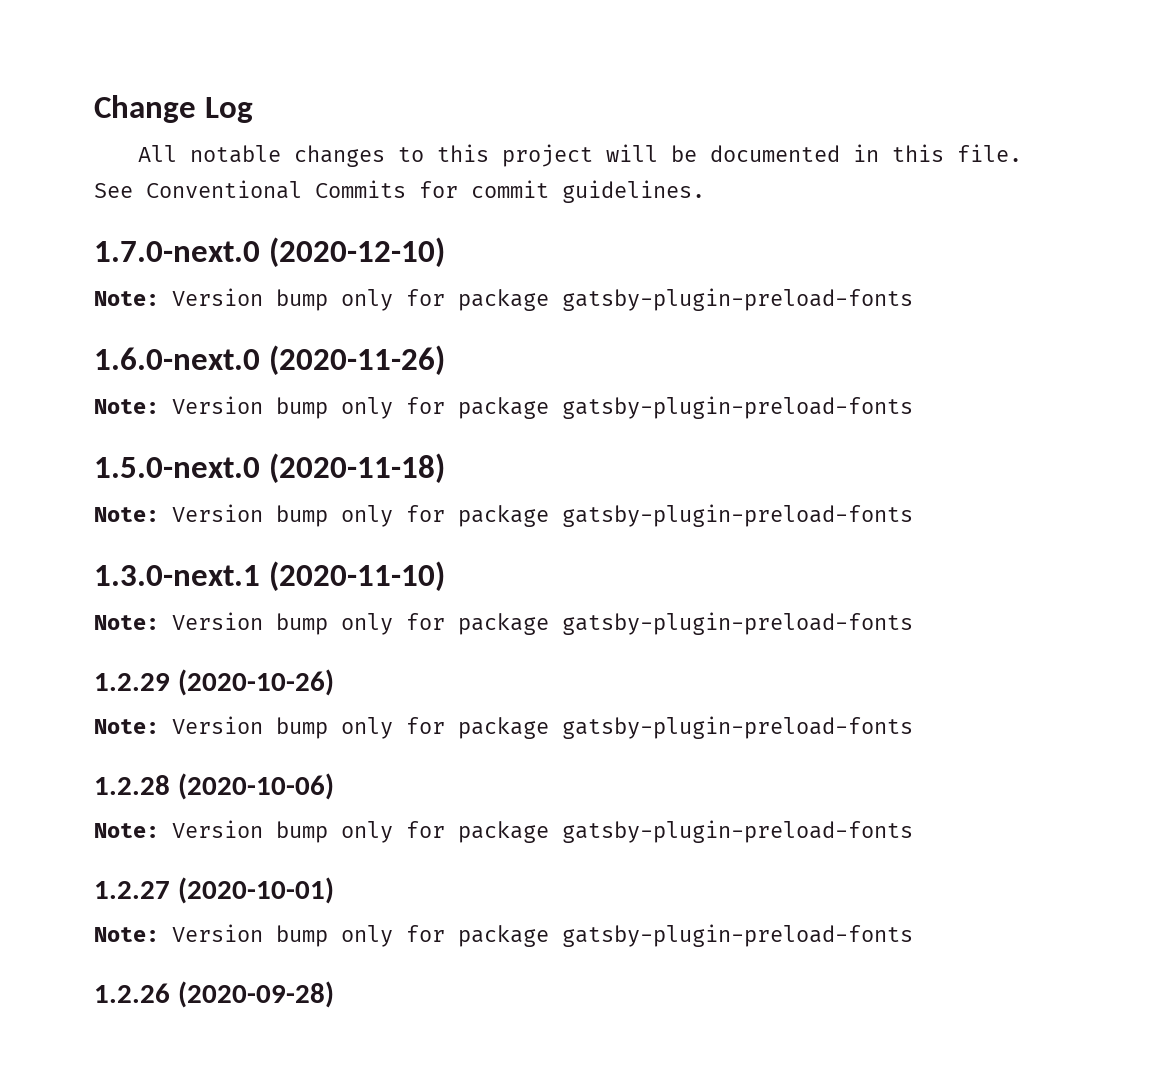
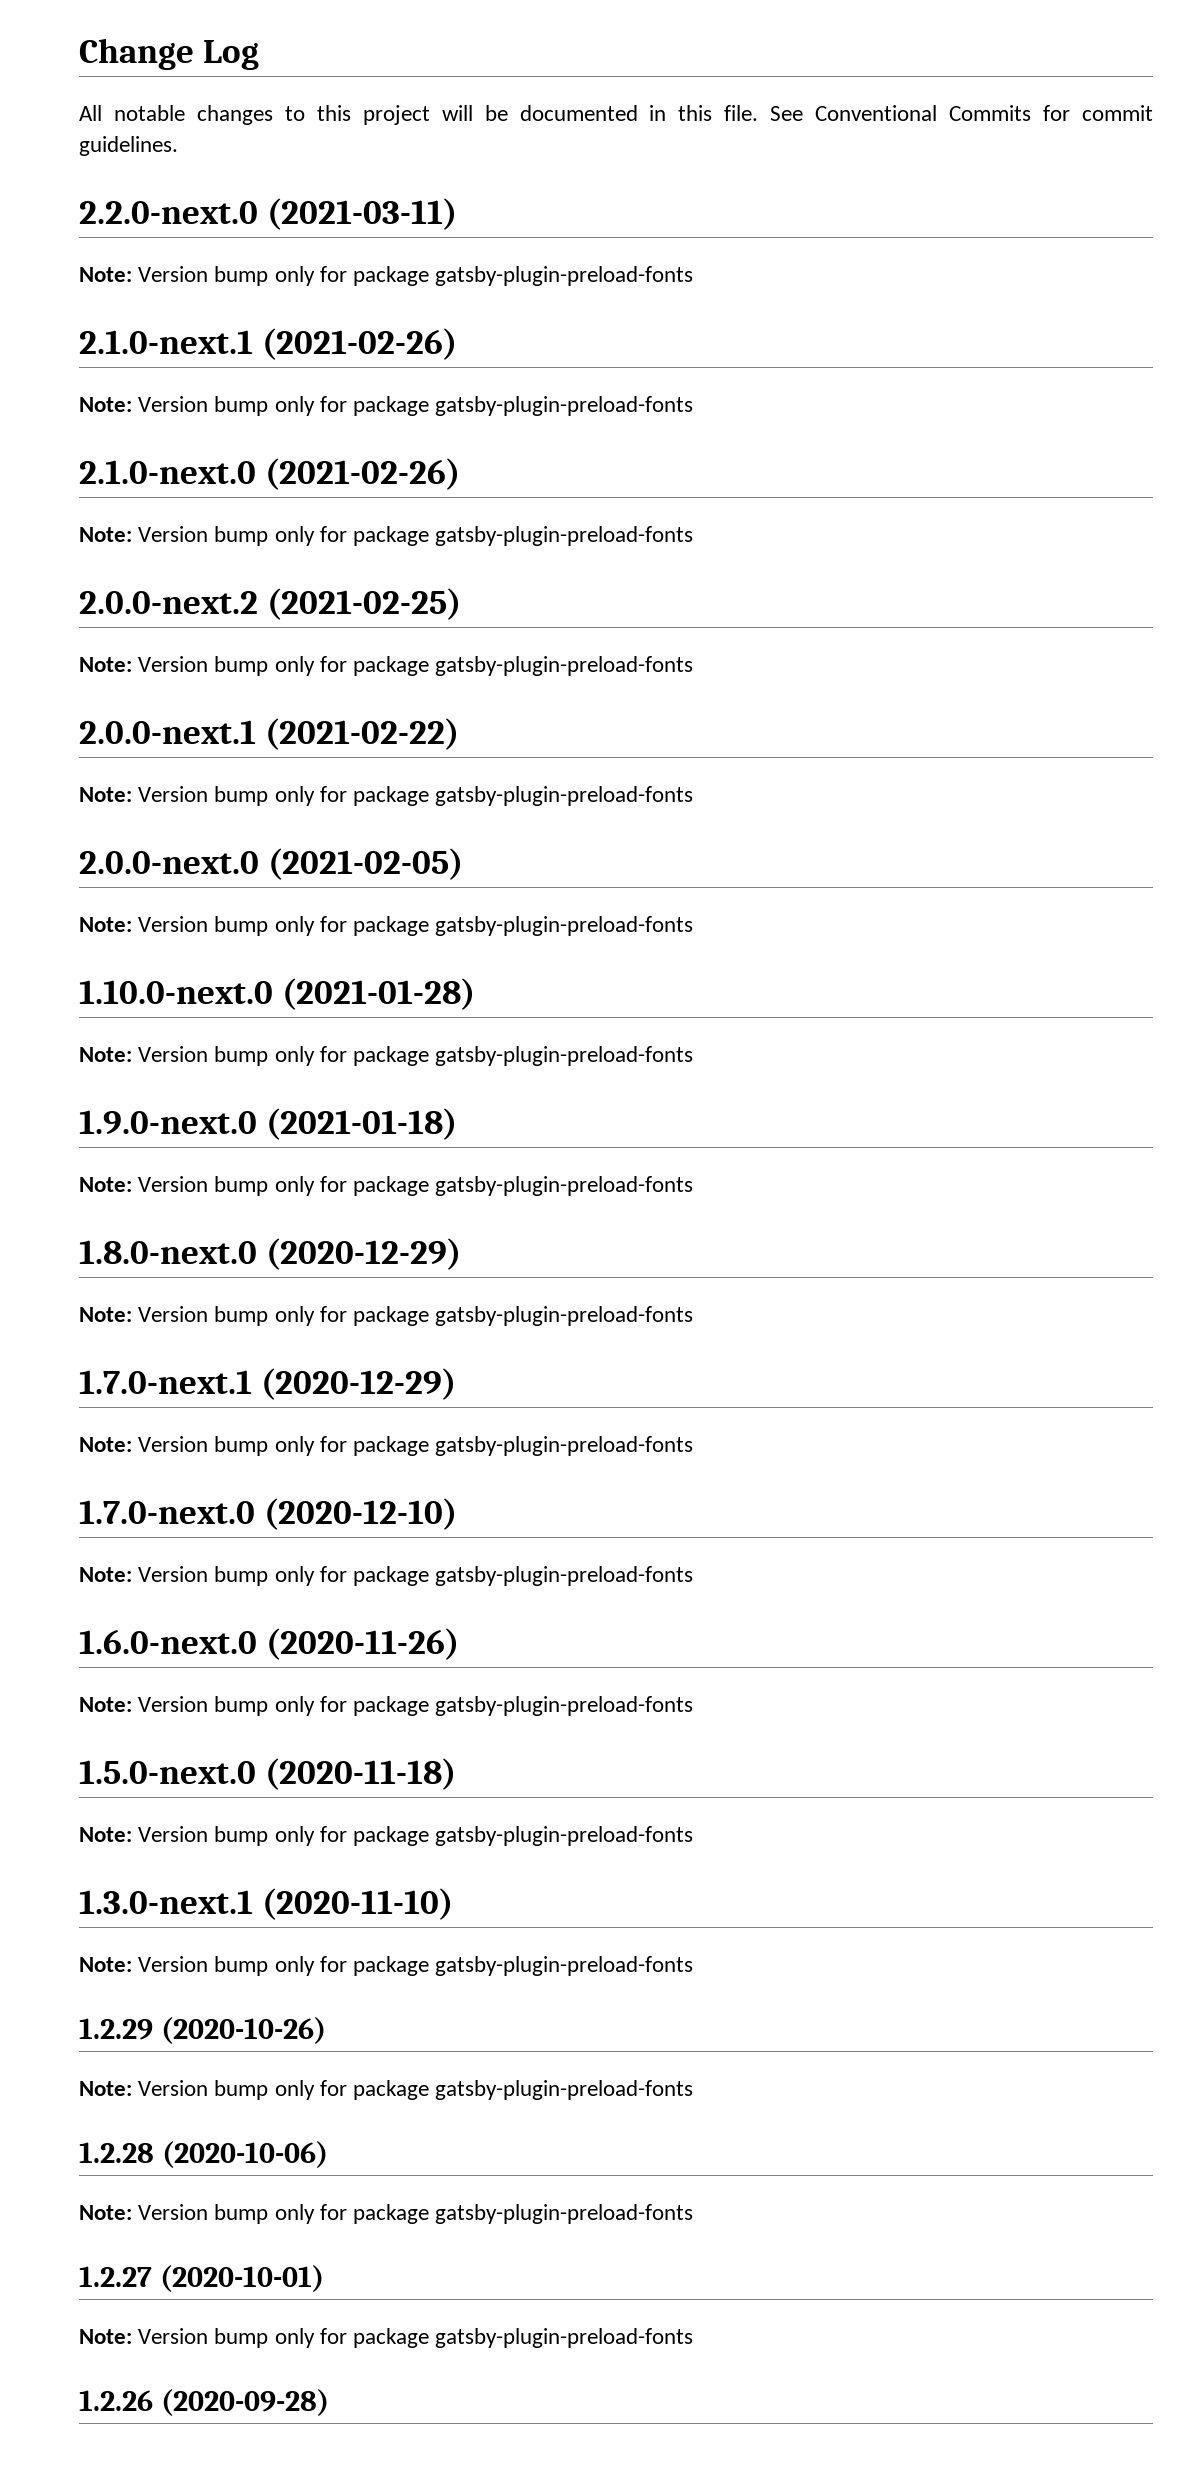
+ 2.2.0-next.0 (2021-03-11)
+ Note: Version bump only for package gatsby-plugin-preload-fonts
+ 2.1.0-next.1 (2021-02-26)
+ Note: Version bump only for package gatsby-plugin-preload-fonts
+ 2.1.0-next.0 (2021-02-26)
+ Note: Version bump only for package gatsby-plugin-preload-fonts
+ 2.0.0-next.2 (2021-02-25)
+ Note: Version bump only for package gatsby-plugin-preload-fonts
+ 2.0.0-next.1 (2021-02-22)
+ Note: Version bump only for package gatsby-plugin-preload-fonts
+ 2.0.0-next.0 (2021-02-05)
+ Note: Version bump only for package gatsby-plugin-preload-fonts
+ 1.10.0-next.0 (2021-01-28)
+ Note: Version bump only for package gatsby-plugin-preload-fonts
+ 1.9.0-next.0 (2021-01-18)
+ Note: Version bump only for package gatsby-plugin-preload-fonts
+ 1.8.0-next.0 (2020-12-29)
+ Note: Version bump only for package gatsby-plugin-preload-fonts
+ 1.7.0-next.1 (2020-12-29)
+ Note: Version bump only for package gatsby-plugin-preload-fonts

